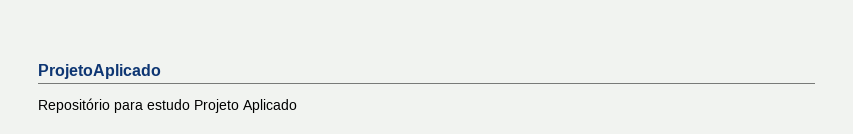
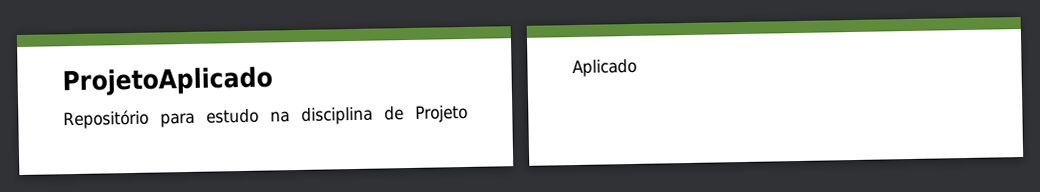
- Repositório para estudo Projeto Aplicado
+ Repositório para estudo na disciplina de Projeto Aplicado

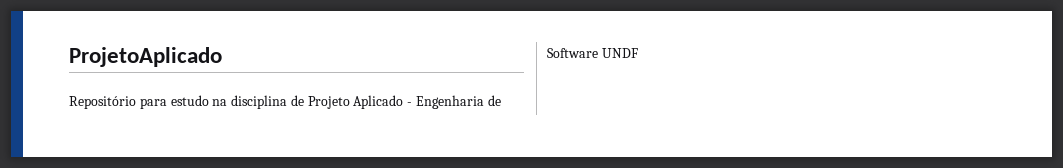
- Repositório para estudo na disciplina de Projeto Aplicado
+ Repositório para estudo na disciplina de Projeto Aplicado - Engenharia de Software UNDF

